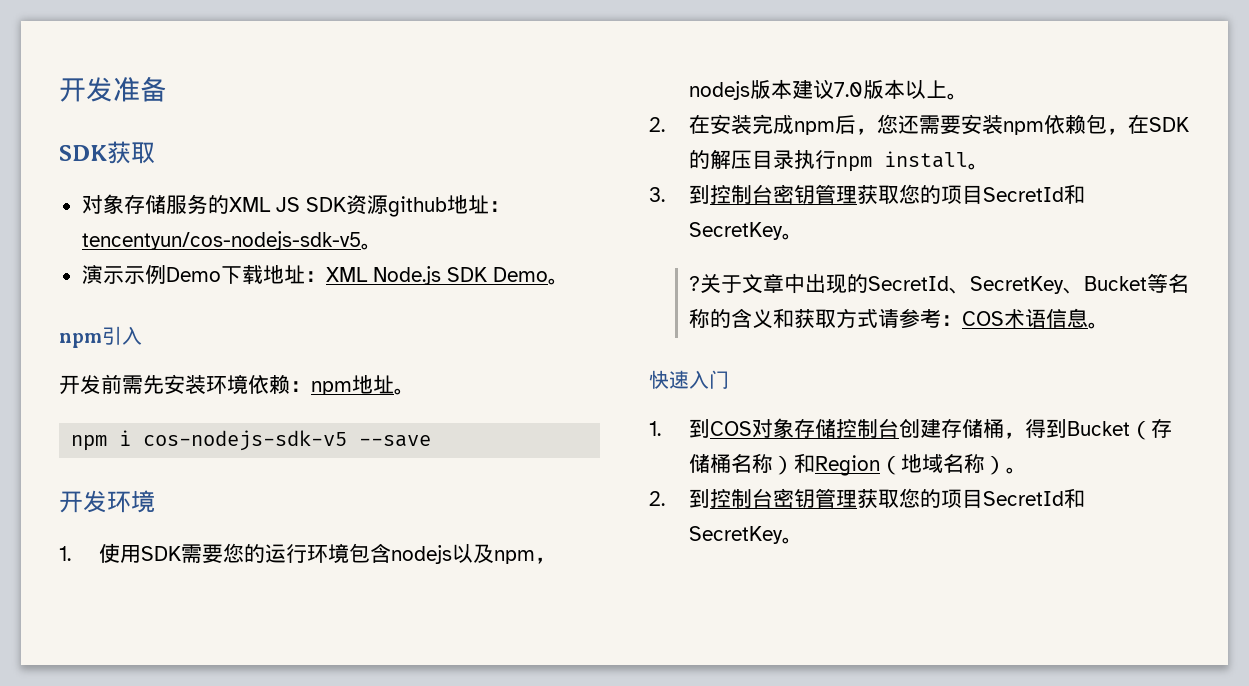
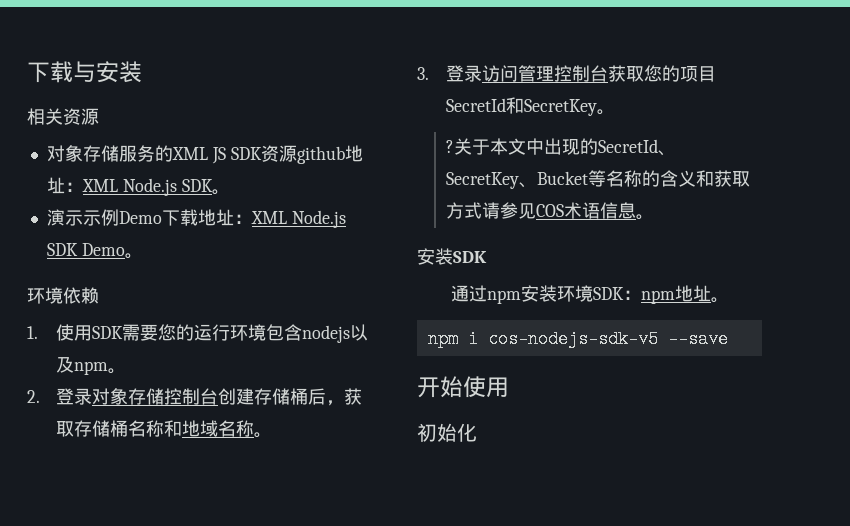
- 开发准备
- SDK获取
+ 下载与安装
+ 相关资源
- 对象存储服务的XML JS SDK资源github地址：tencentyun/cos-nodejs-sdk-v5。
+ 对象存储服务的XML JS SDK资源github地址：XML Node.js SDK。
- npm引入
- 开发前需先安装环境依赖：npm地址。
- npm i cos-nodejs-sdk-v5 --save
- 开发环境
+ 环境依赖
- 1.使用SDK需要您的运行环境包含nodejs以及npm，nodejs版本建议7.0版本以上。
- 2.在安装完成npm后，您还需要安装npm依赖包，在SDK的解压目录执行npm install。
- 3.到控制台密钥管理获取您的项目SecretId和SecretKey。
+ 1.使用SDK需要您的运行环境包含nodejs以及npm。
+ 2.登录对象存储控制台创建存储桶后，获取存储桶名称和地域名称。
+ 3.登录访问管理控制台获取您的项目SecretId和SecretKey。
- 关于文章中出现的SecretId、SecretKey、Bucket等名称的含义和获取方式请参考：COS术语信息。
+ 关于本文中出现的SecretId、SecretKey、Bucket等名称的含义和获取方式请参见COS术语信息。
- 快速入门
- 1.到COS对象存储控制台创建存储桶，得到Bucket（存储桶名称）和Region（地域名称）。
- 2.到控制台密钥管理获取您的项目SecretId和SecretKey。
+ 安装SDK
+ 通过npm安装环境SDK：npm地址。
+ npm i cos-nodejs-sdk-v5 --save
+ 开始使用
+ 初始化

